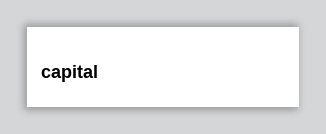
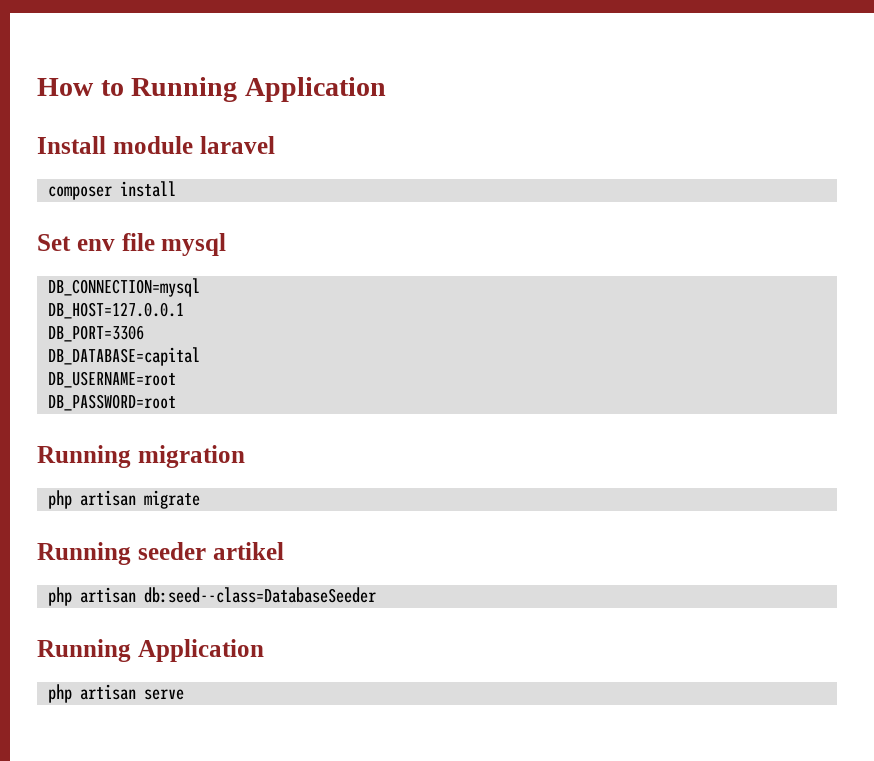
- capital
+ How to Running Application
+ Install module laravel
+ composer install
+ Set env file mysql
+ DB_CONNECTION=mysql
+ DB_HOST=127.0.0.1
+ DB_PORT=3306
+ DB_DATABASE=capital
+ DB_USERNAME=root
+ DB_PASSWORD=root
+ Running migration
+ php artisan migrate
+ Running seeder artikel
+ php artisan db:seed--class=DatabaseSeeder
+ Running Application
+ php artisan serve

